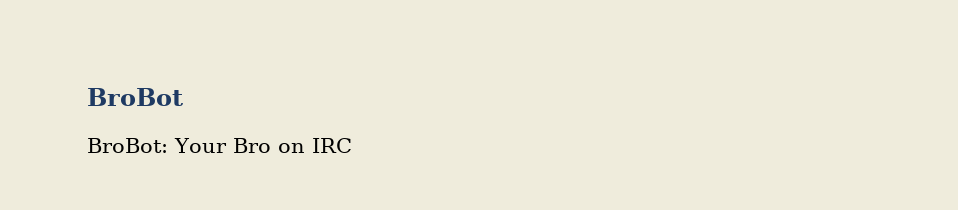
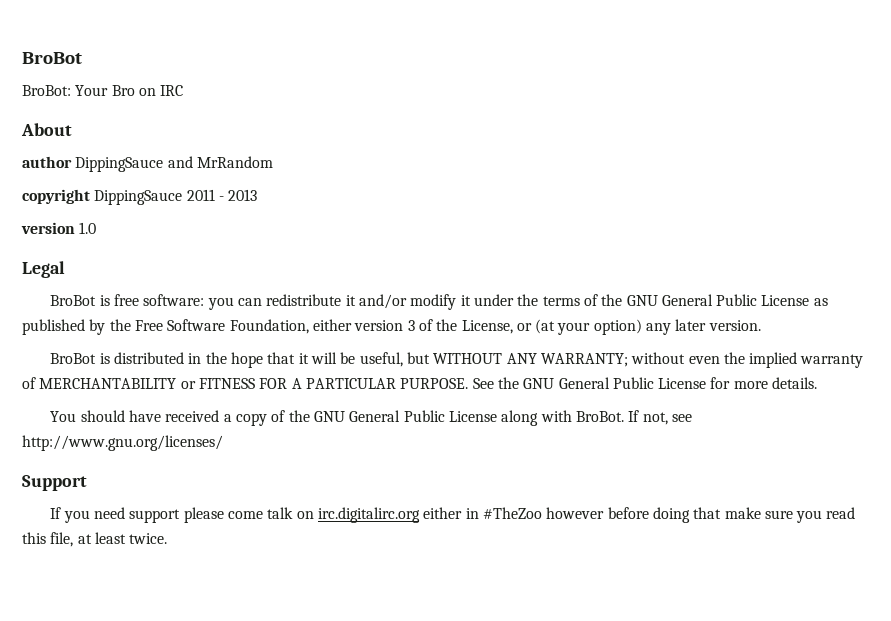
+ About
+ author DippingSauce and MrRandom
+ copyright DippingSauce 2011 - 2013
+ version 1.0
+ Legal
+ BroBot is free software: you can redistribute it and/or modify it under the terms of the GNU General Public License as published by the Free Software Foundation, either version 3 of the License, or (at your option) any later version.
+ BroBot is distributed in the hope that it will be useful, but WITHOUT ANY WARRANTY; without even the implied warranty of MERCHANTABILITY or FITNESS FOR A PARTICULAR PURPOSE. See the GNU General Public License for more details.
+ You should have received a copy of the GNU General Public License along with BroBot. If not, see http://www.gnu.org/licenses/
+ Support
+ If you need support please come talk on irc.digitalirc.org either in #TheZoo however before doing that make sure you read this file, at least twice.

